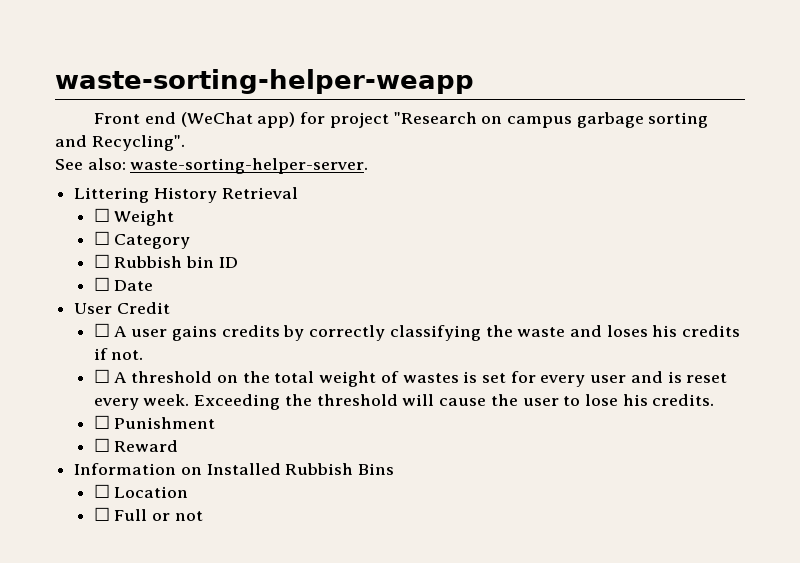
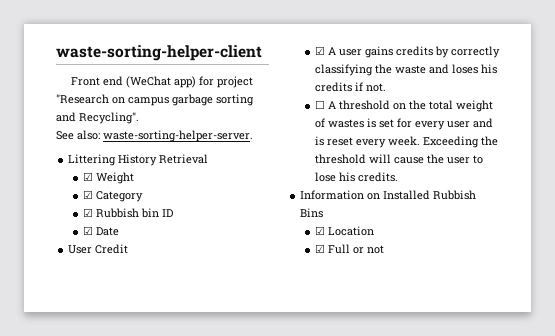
- waste-sorting-helper-weapp
+ waste-sorting-helper-client
- ☐ Weight
+ ☑ Weight
- ☐ Category
+ ☑ Category
- ☐ Rubbish bin ID
+ ☑ Rubbish bin ID
- ☐ Date
+ ☑ Date
- ☐ A user gains credits by correctly classifying the waste and loses his credits if not.
+ ☑ A user gains credits by correctly classifying the waste and loses his credits if not.
- ☐ Punishment
- ☐ Reward
- ☐ Location
+ ☑ Location
- ☐ Full or not
+ ☑ Full or not

